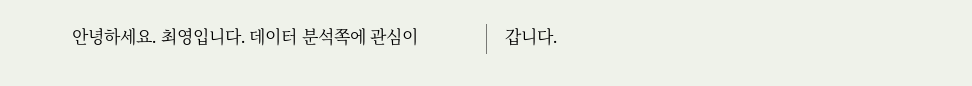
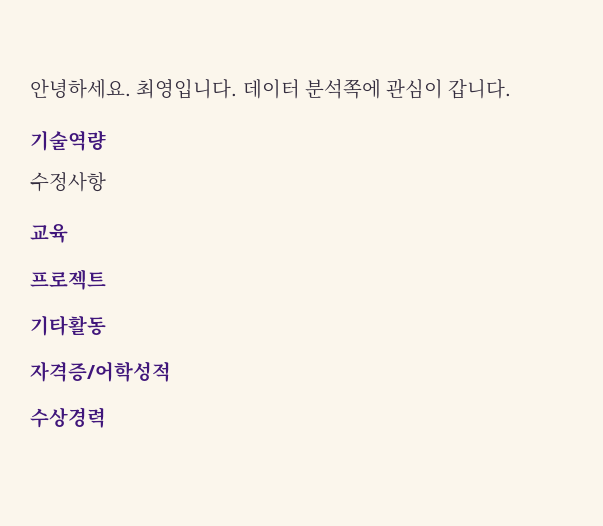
+ 기술역량
+ 수정사항
+ 교육
+ 프로젝트
+ 기타활동
+ 자격증/어학성적
+ 수상경력

